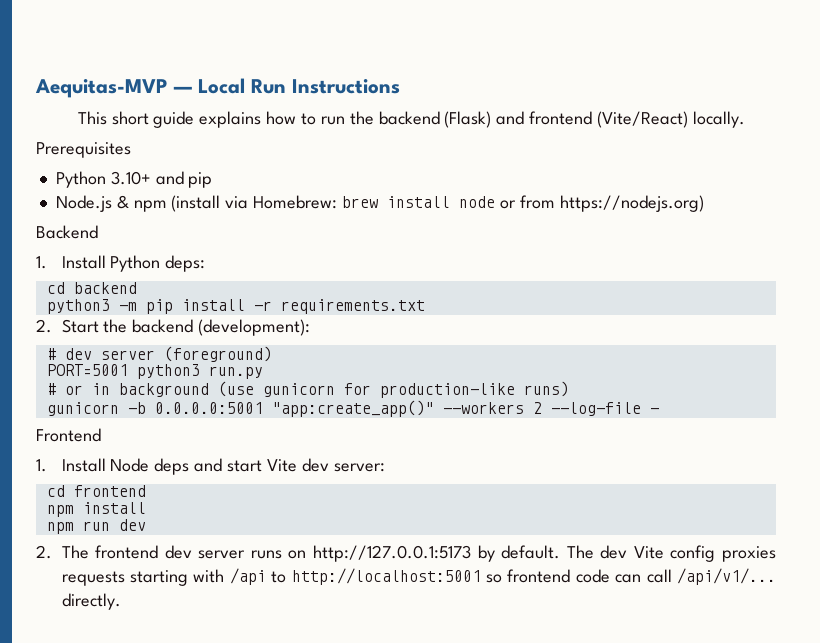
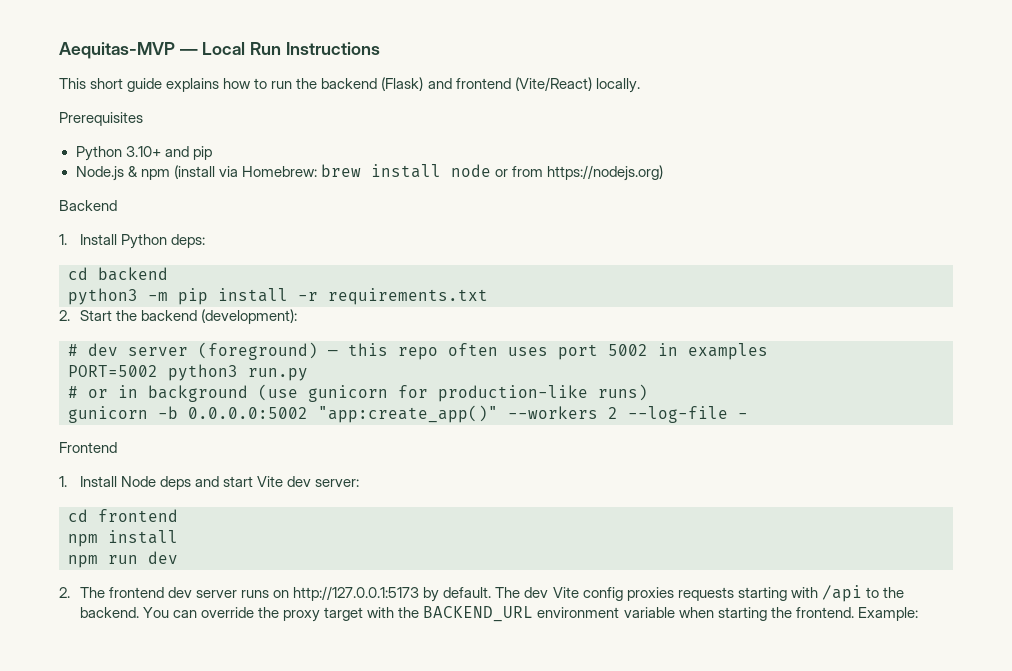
- # dev server (foreground)
- PORT=5001 python3 run.py
+ # dev server (foreground) — this repo often uses port 5002 in examples
+ PORT=5002 python3 run.py
- gunicorn -b 0.0.0.0:5001 "app:create_app()" --workers 2 --log-file -
+ gunicorn -b 0.0.0.0:5002 "app:create_app()" --workers 2 --log-file -
- The dev Vite config proxies requests starting with /api to http://localhost:5001 so frontend code can call /api/v1/... directly.
+ The dev Vite config proxies requests starting with /api to the backend. You can override the proxy target with the BACKEND_URL environment variable when starting the frontend. Example:

